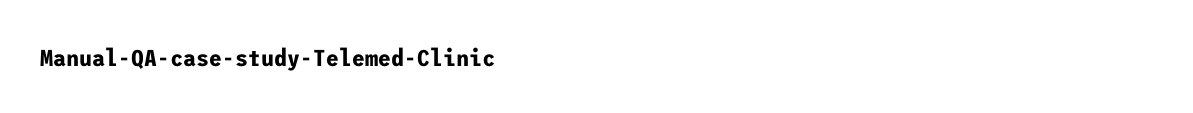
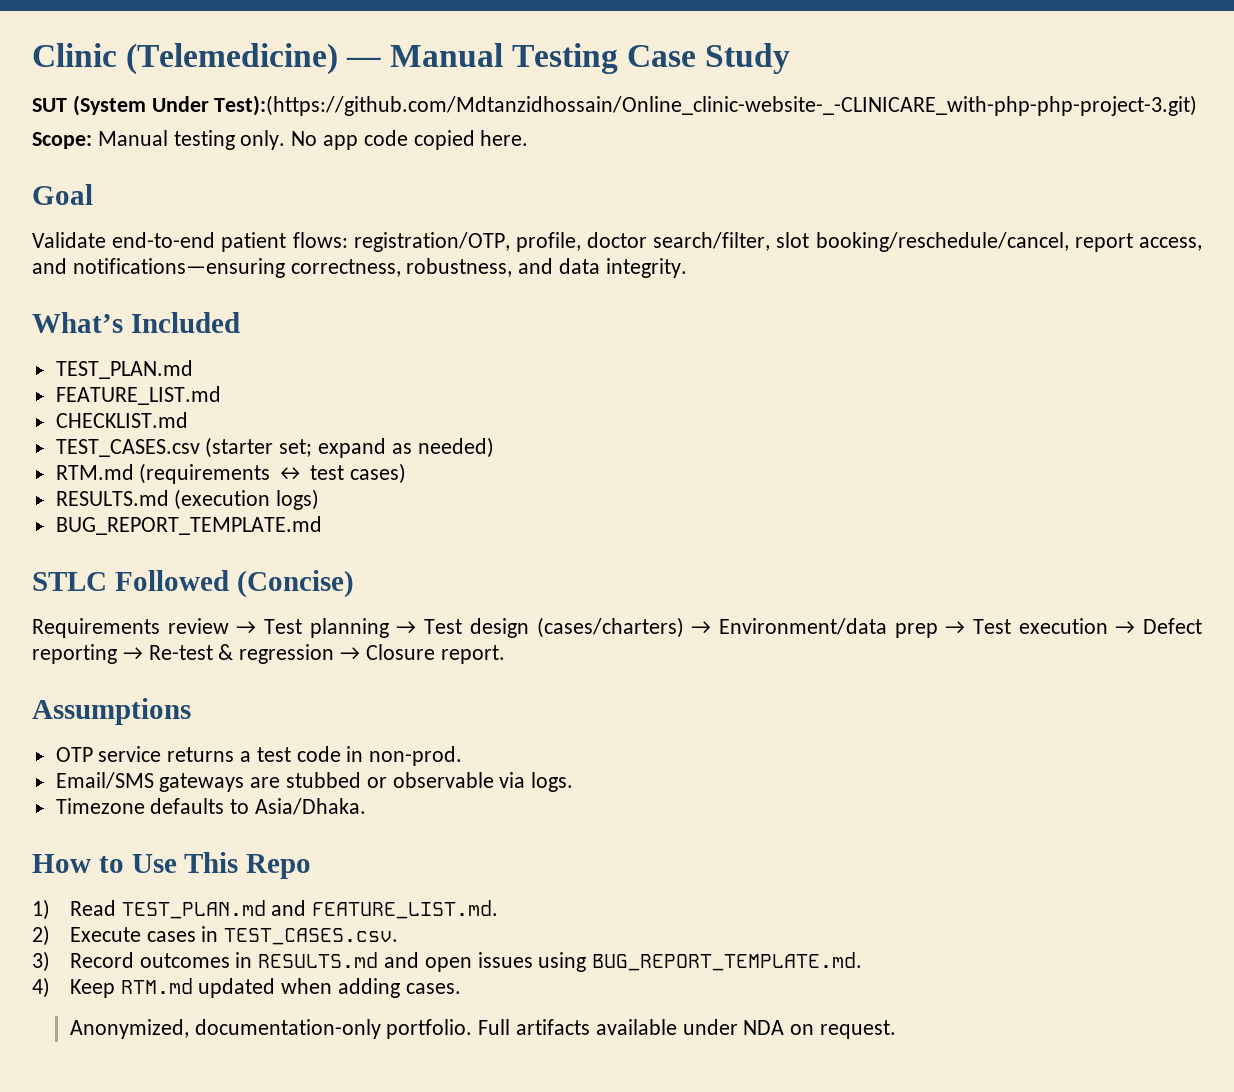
- Manual-QA-case-study-Telemed-Clinic
+ Clinic (Telemedicine) — Manual Testing Case Study
+ SUT (System Under Test):(https://github.com/Mdtanzidhossain/Online_clinic-website-_-CLINICARE_with-php-php-project-3.git)
+ Scope: Manual testing only. No app code copied here.
+ Goal
+ Validate end-to-end patient flows: registration/OTP, profile, doctor search/filter, slot booking/reschedule/cancel, report access, and notifications—ensuring correctness, robustness, and data integrity.
+ What’s Included
+ TEST_PLAN.md
+ FEATURE_LIST.md
+ CHECKLIST.md
+ TEST_CASES.csv (starter set; expand as needed)
+ RTM.md (requirements ↔ test cases)
+ RESULTS.md (execution logs)
+ BUG_REPORT_TEMPLATE.md
+ STLC Followed (Concise)
+ Requirements review → Test planning → Test design (cases/charters) → Environment/data prep → Test execution → Defect reporting → Re-test & regression → Closure report.
+ Assumptions
+ OTP service returns a test code in non-prod.
+ Email/SMS gateways are stubbed or observable via logs.
+ Timezone defaults to Asia/Dhaka.
+ How to Use This Repo
+ 1) Read TEST_PLAN.md and FEATURE_LIST.md.
+ 2) Execute cases in TEST_CASES.csv.
+ 3) Record outcomes in RESULTS.md and open issues using BUG_REPORT_TEMPLATE.md.
+ 4) Keep RTM.md updated when adding cases.
+ Anonymized, documentation-only portfolio. Full artifacts available under NDA on request.

